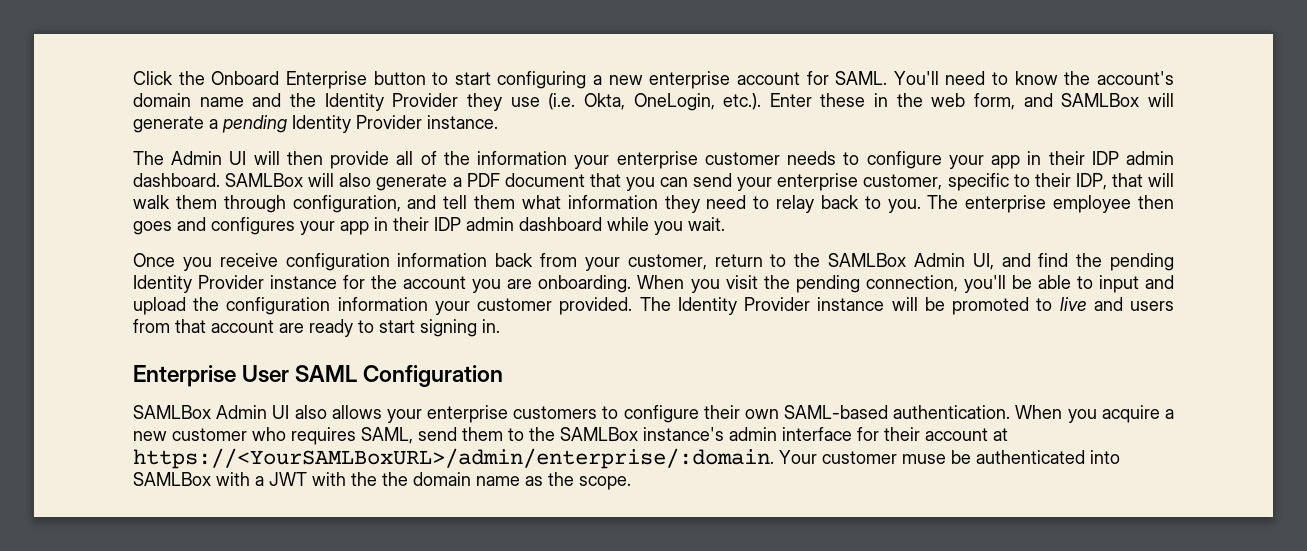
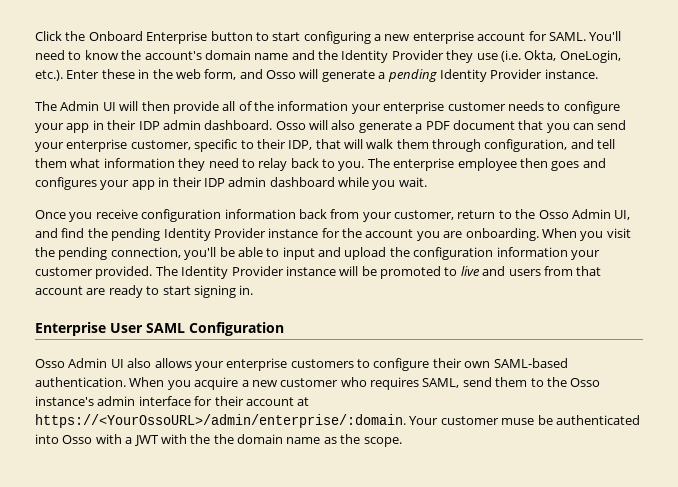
- You'll need to know the account's domain name and the Identity Provider they use (i.e. Okta, OneLogin, etc.). Enter these in the web form, and SAMLBox will generate a pending Identity Provider instance.
+ You'll need to know the account's domain name and the Identity Provider they use (i.e. Okta, OneLogin, etc.). Enter these in the web form, and Osso will generate a pending Identity Provider instance.
- SAMLBox will also generate a PDF document that you can send your enterprise customer, specific to their IDP, that will walk them through configuration, and tell them what information they need to relay back to you.
+ Osso will also generate a PDF document that you can send your enterprise customer, specific to their IDP, that will walk them through configuration, and tell them what information they need to relay back to you.
- Once you receive configuration information back from your customer, return to the SAMLBox Admin UI, and find the pending Identity Provider instance for the account you are onboarding.
+ Once you receive configuration information back from your customer, return to the Osso Admin UI, and find the pending Identity Provider instance for the account you are onboarding.
- SAMLBox Admin UI also allows your enterprise customers to configure their own SAML-based authentication.
+ Osso Admin UI also allows your enterprise customers to configure their own SAML-based authentication.
- When you acquire a new customer who requires SAML, send them to the SAMLBox instance's admin interface for their account at https://<YourSAMLBoxURL>/admin/enterprise/:domain.
+ When you acquire a new customer who requires SAML, send them to the Osso instance's admin interface for their account at https://<YourOssoURL>/admin/enterprise/:domain.
- Your customer muse be authenticated into SAMLBox with a JWT with the the domain name as the scope.
+ Your customer muse be authenticated into Osso with a JWT with the the domain name as the scope.

